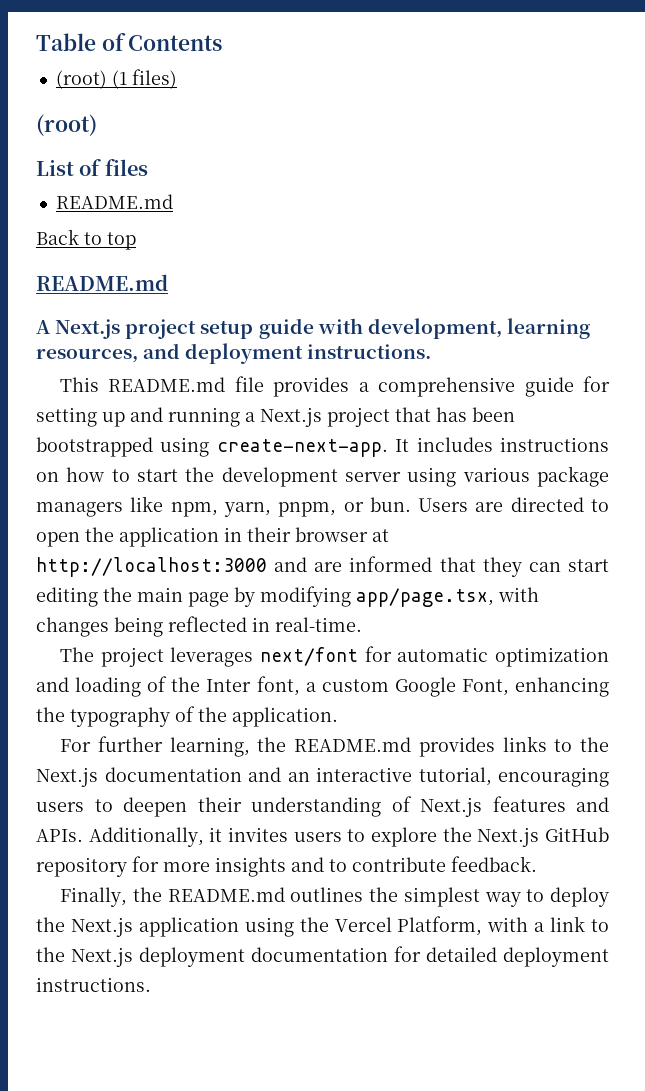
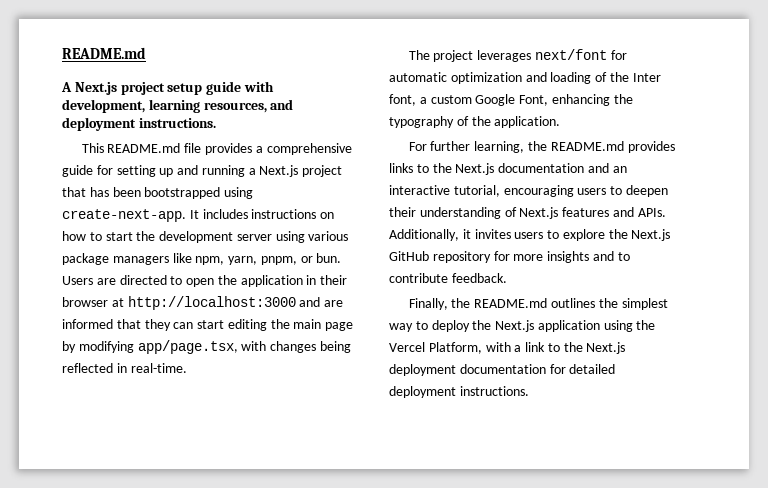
- Table of Contents
- (root) (1 files)
- (root)
- List of files
- README.md
- Back to top

